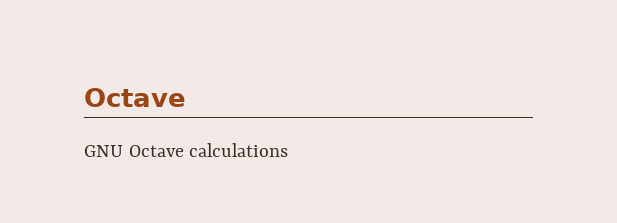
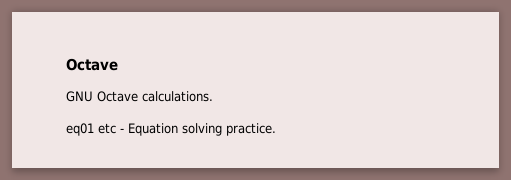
- GNU Octave calculations
+ GNU Octave calculations.
+ eq01 etc - Equation solving practice.

